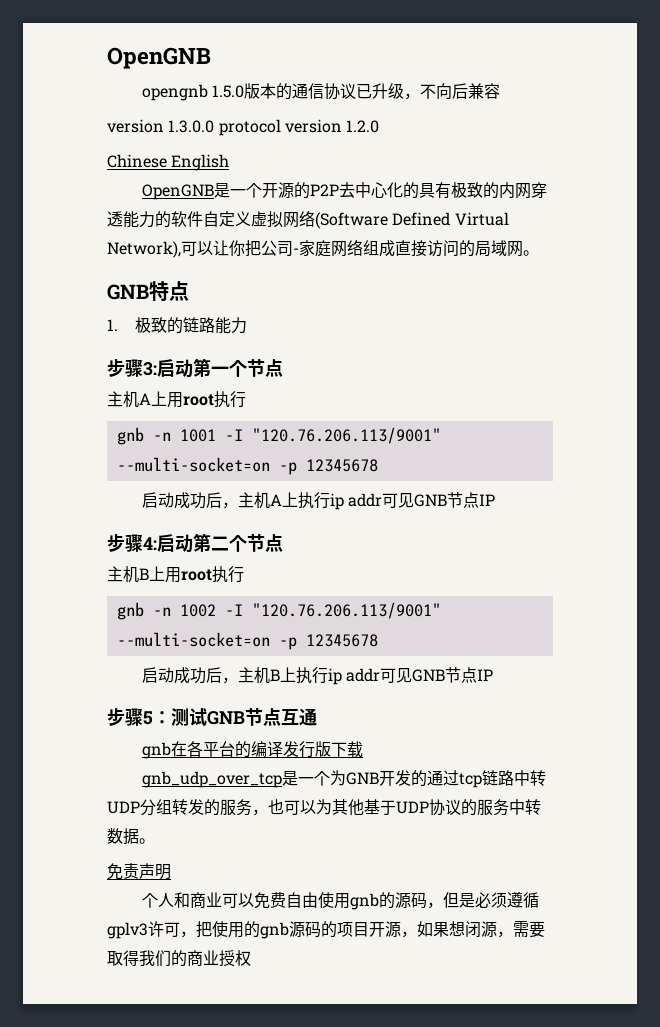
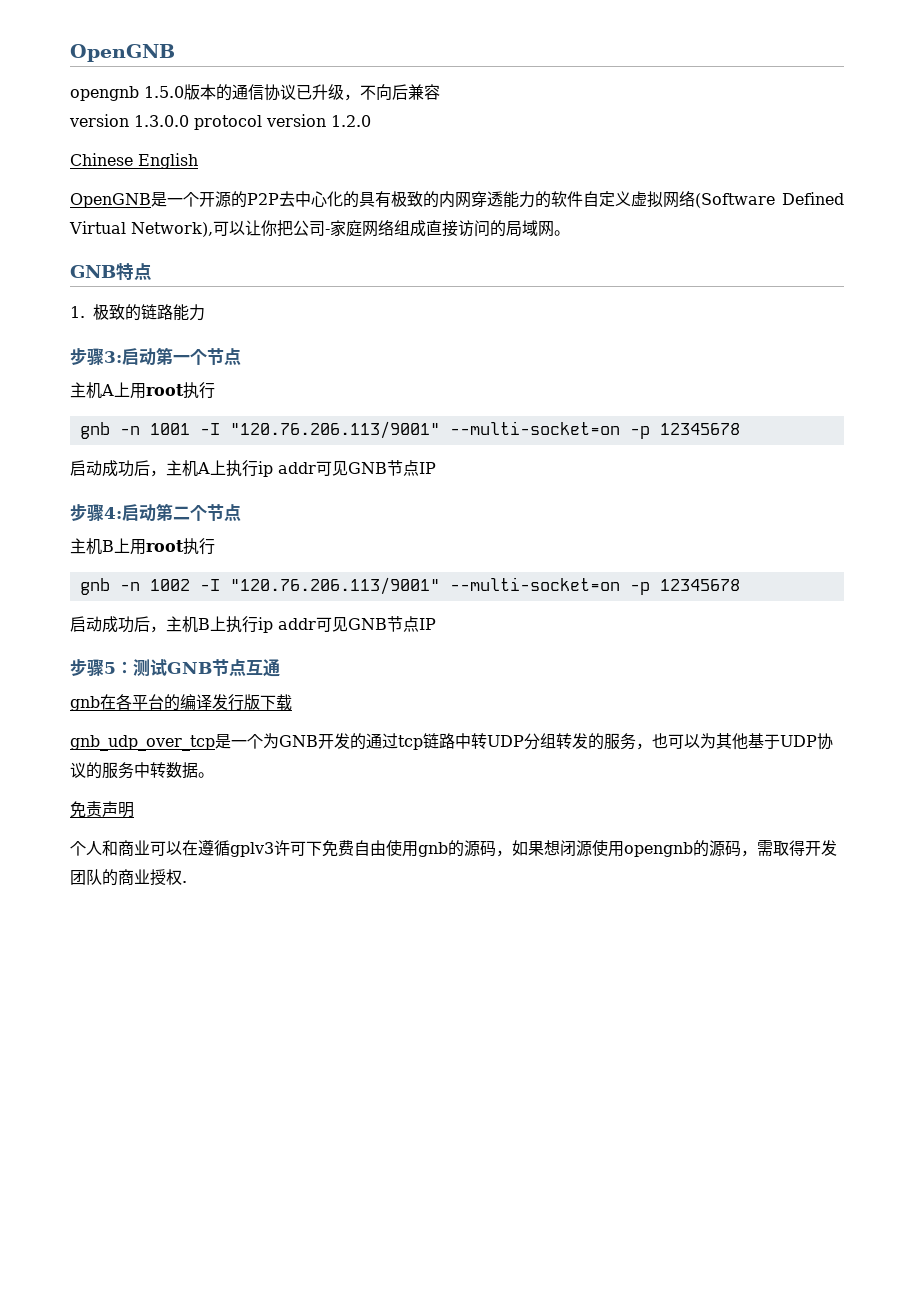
- 个人和商业可以免费自由使用gnb的源码，但是必须遵循gplv3许可，把使用的gnb源码的项目开源，如果想闭源，需要取得我们的商业授权
+ 个人和商业可以在遵循gplv3许可下免费自由使用gnb的源码，如果想闭源使用opengnb的源码，需取得开发团队的商业授权.

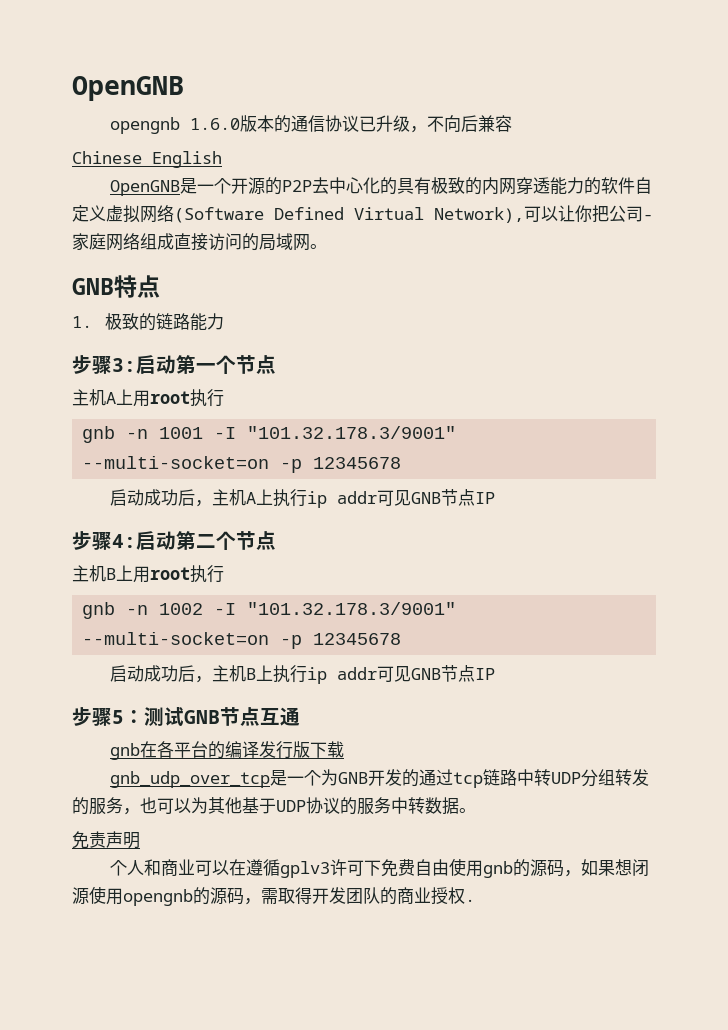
- opengnb 1.5.0版本的通信协议已升级，不向后兼容
+ opengnb 1.6.0版本的通信协议已升级，不向后兼容
- version 1.3.0.0 protocol version 1.2.0
- gnb -n 1001 -I "120.76.206.113/9001" --multi-socket=on -p 12345678
+ gnb -n 1001 -I "101.32.178.3/9001" --multi-socket=on -p 12345678
- gnb -n 1002 -I "120.76.206.113/9001" --multi-socket=on -p 12345678
+ gnb -n 1002 -I "101.32.178.3/9001" --multi-socket=on -p 12345678

